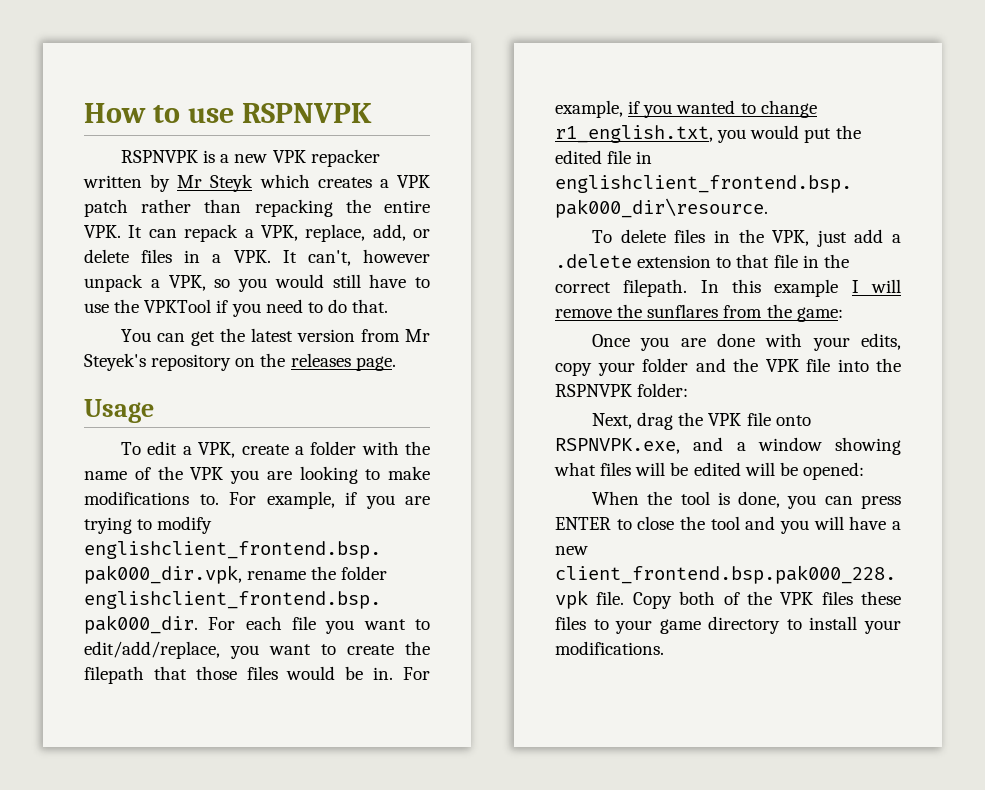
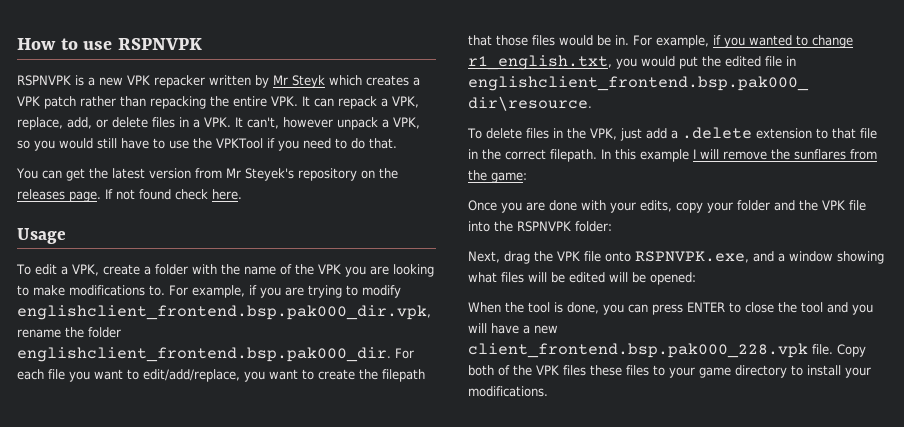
+ If not found check here.

